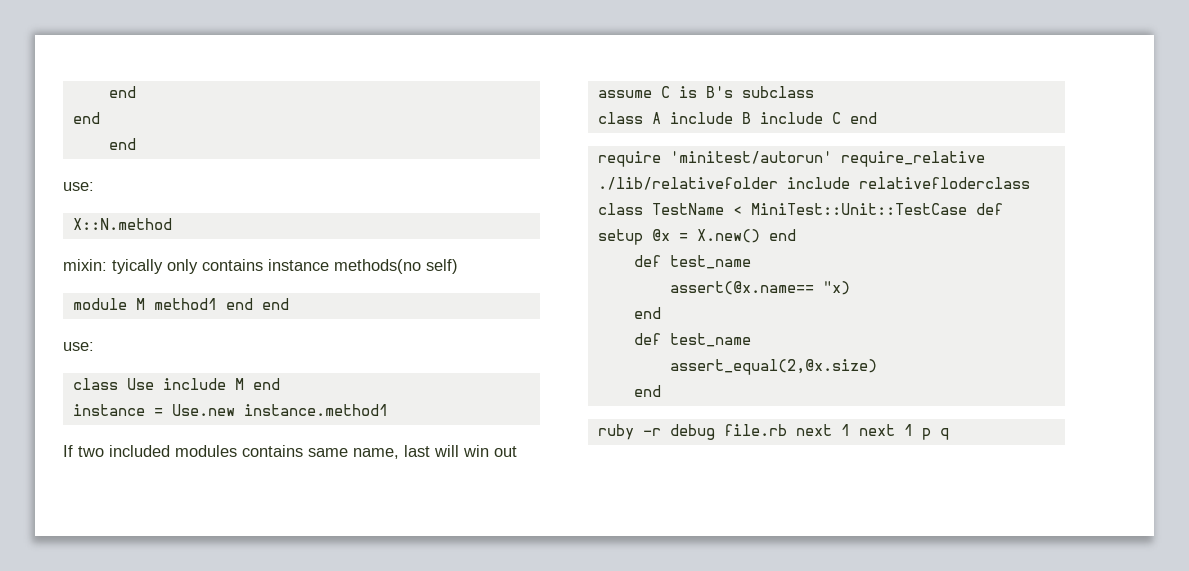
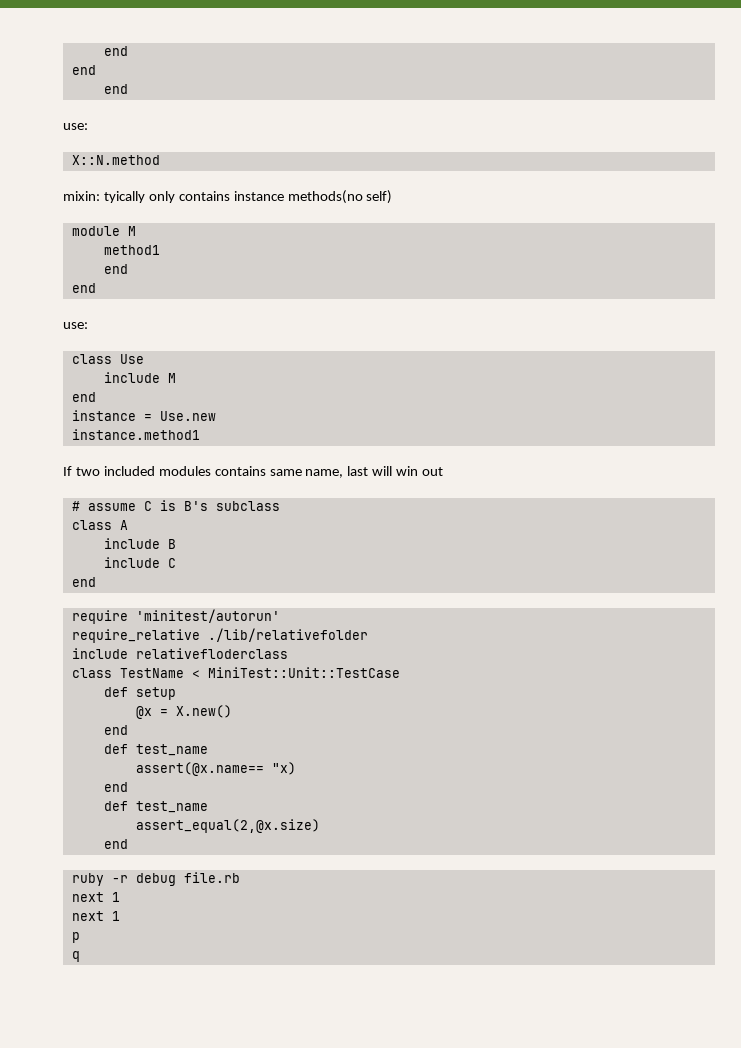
- module M method1 end end
+ module M
+ method1
+ end
+ end
- class Use include M end
+ class Use
+ include M
+ end
- instance = Use.new instance.method1
+ instance = Use.new
+ instance.method1
- assume C is B's subclass
+ # assume C is B's subclass
- class A include B include C end
+ class A
+ include B
+ include C
+ end
- require 'minitest/autorun' require_relative ./lib/relativefolder include relativefloderclass
+ require 'minitest/autorun'
+ require_relative ./lib/relativefolder
+ include relativefloderclass
- class TestName < MiniTest::Unit::TestCase def setup @x = X.new() end
+ class TestName < MiniTest::Unit::TestCase
+ def setup
+ @x = X.new()
+ end
- ruby -r debug file.rb next 1 next 1 p q
+ ruby -r debug file.rb
+ next 1
+ next 1
+ p
+ q

